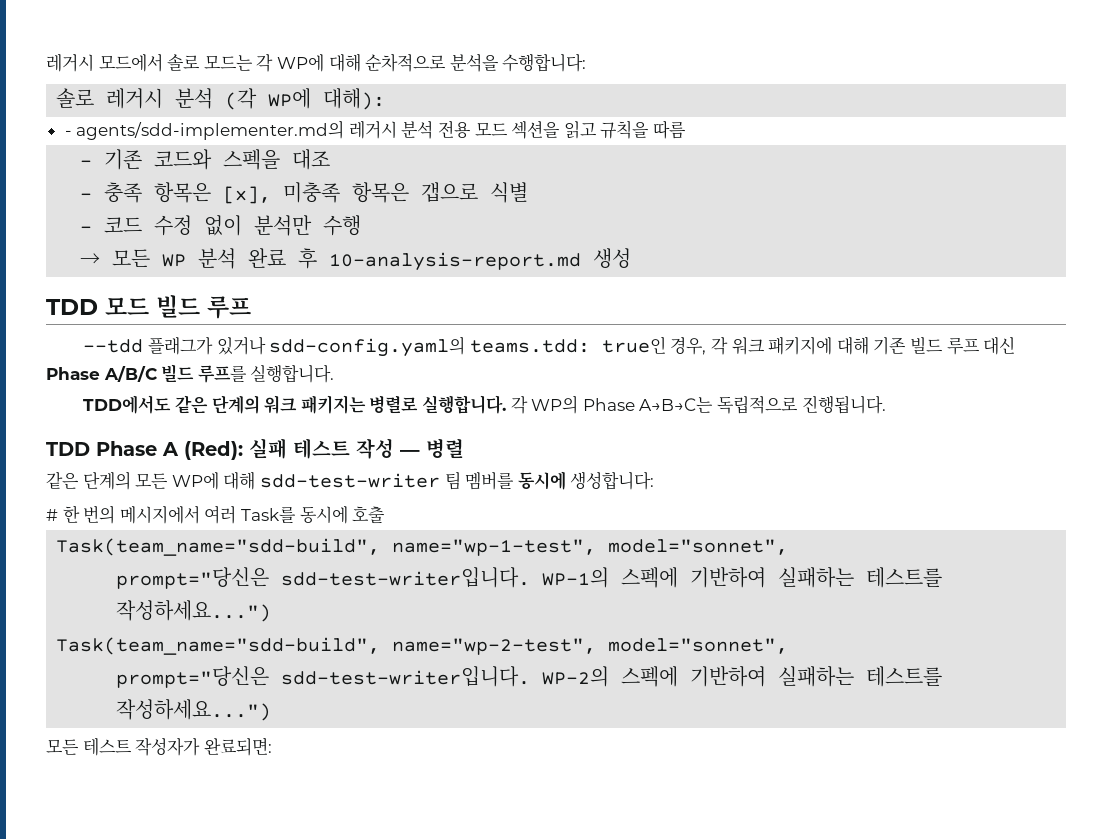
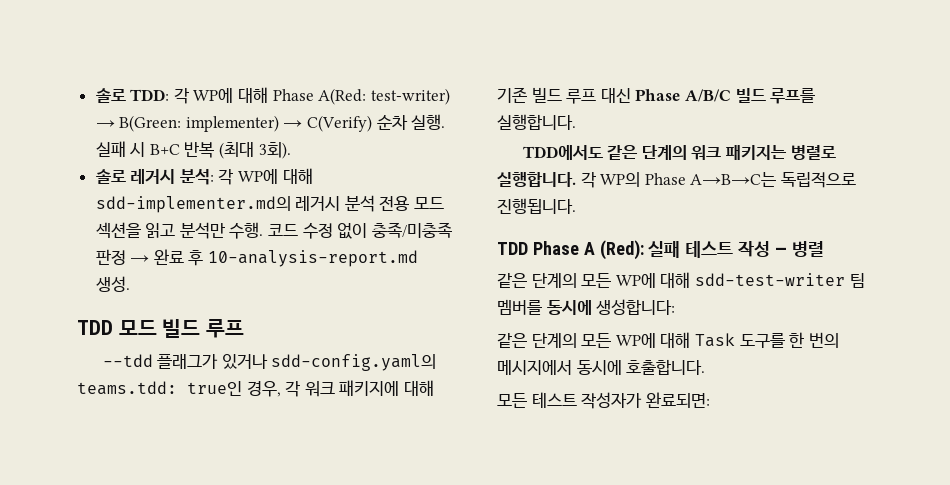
- 레거시 모드에서 솔로 모드는 각 WP에 대해 순차적으로 분석을 수행합니다:
- 솔로 레거시 분석 (각 WP에 대해):
- - agents/sdd-implementer.md의 레거시 분석 전용 모드 섹션을 읽고 규칙을 따름
- - 기존 코드와 스펙을 대조
- - 충족 항목은 [x], 미충족 항목은 갭으로 식별
- - 코드 수정 없이 분석만 수행
- → 모든 WP 분석 완료 후 10-analysis-report.md 생성
+ 솔로 TDD: 각 WP에 대해 Phase A(Red: test-writer) → B(Green: implementer) → C(Verify) 순차 실행. 실패 시 B+C 반복 (최대 3회).
+ 솔로 레거시 분석: 각 WP에 대해 sdd-implementer.md의 레거시 분석 전용 모드 섹션을 읽고 분석만 수행. 코드 수정 없이 충족/미충족 판정 → 완료 후 10-analysis-report.md 생성.
- # 한 번의 메시지에서 여러 Task를 동시에 호출
- Task(team_name="sdd-build", name="wp-1-test", model="sonnet",
- prompt="당신은 sdd-test-writer입니다. WP-1의 스펙에 기반하여 실패하는 테스트를 작성하세요...")
- Task(team_name="sdd-build", name="wp-2-test", model="sonnet",
- prompt="당신은 sdd-test-writer입니다. WP-2의 스펙에 기반하여 실패하는 테스트를 작성하세요...")
+ 같은 단계의 모든 WP에 대해 Task 도구를 한 번의 메시지에서 동시에 호출합니다.

